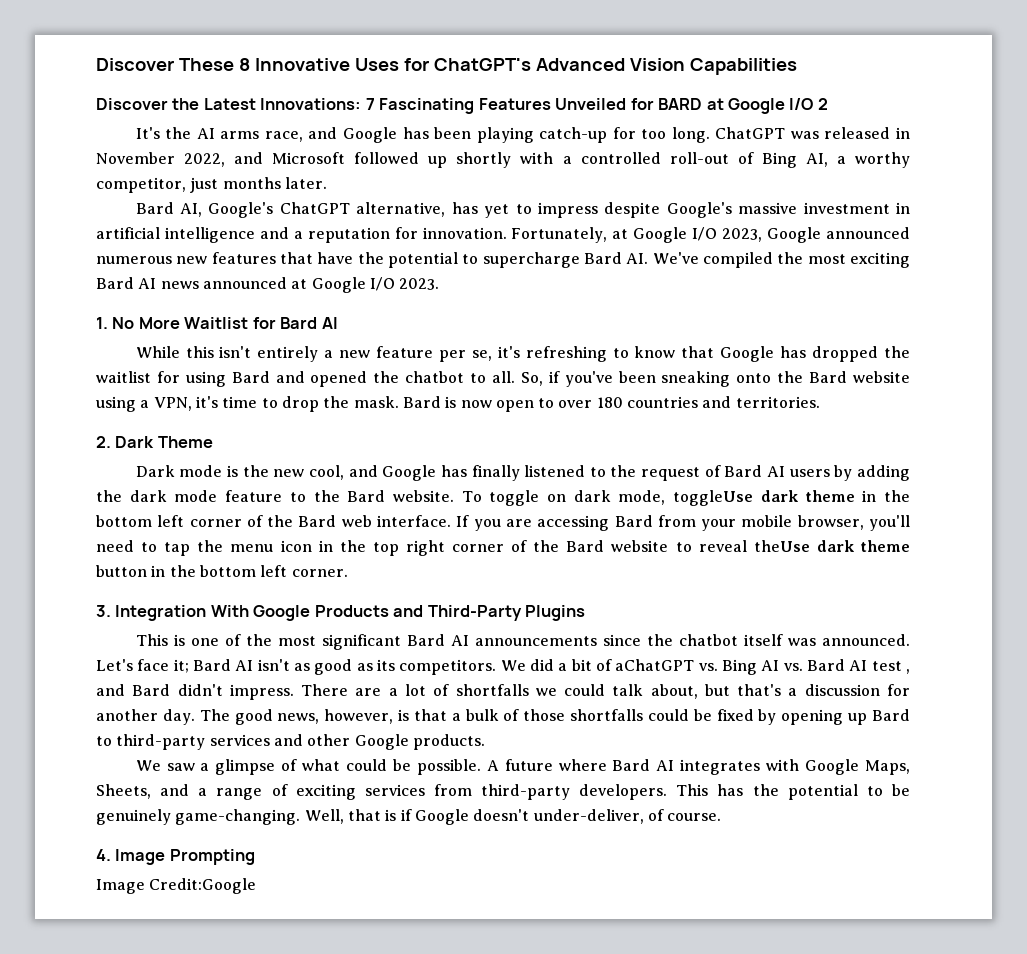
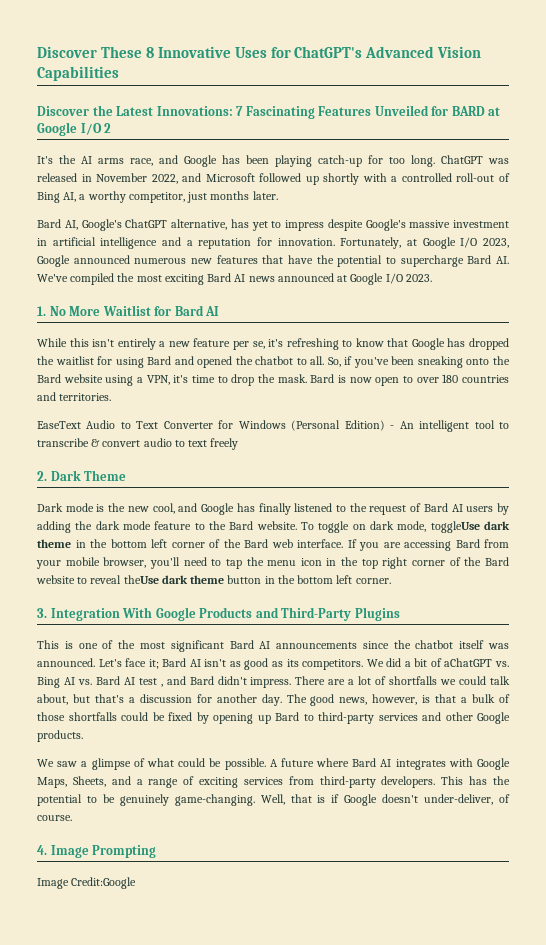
+ EaseText Audio to Text Converter for Windows (Personal Edition) - An intelligent tool to transcribe & convert audio to text freely

